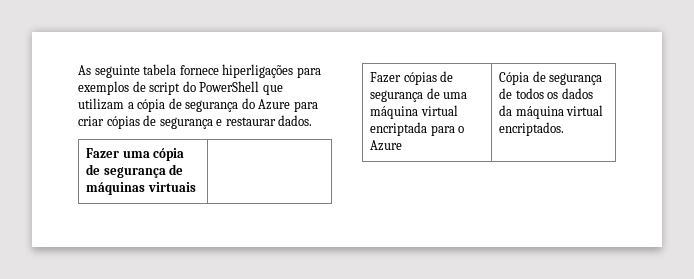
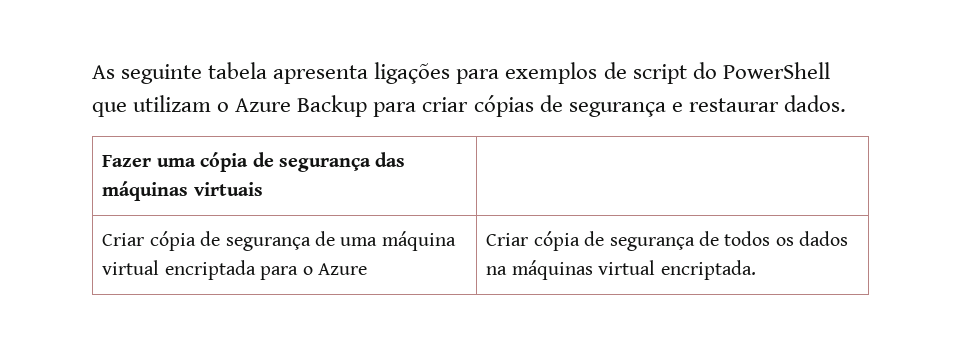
- As seguinte tabela fornece hiperligações para exemplos de script do PowerShell que utilizam a cópia de segurança do Azure para criar cópias de segurança e restaurar dados.
+ As seguinte tabela apresenta ligações para exemplos de script do PowerShell que utilizam o Azure Backup para criar cópias de segurança e restaurar dados.
- Fazer uma cópia de segurança de máquinas virtuais |
+ Fazer uma cópia de segurança das máquinas virtuais |
- Fazer cópias de segurança de uma máquina virtual encriptada para o Azure | Cópia de segurança de todos os dados da máquina virtual encriptados.
+ Criar cópia de segurança de uma máquina virtual encriptada para o Azure | Criar cópia de segurança de todos os dados na máquinas virtual encriptada.

